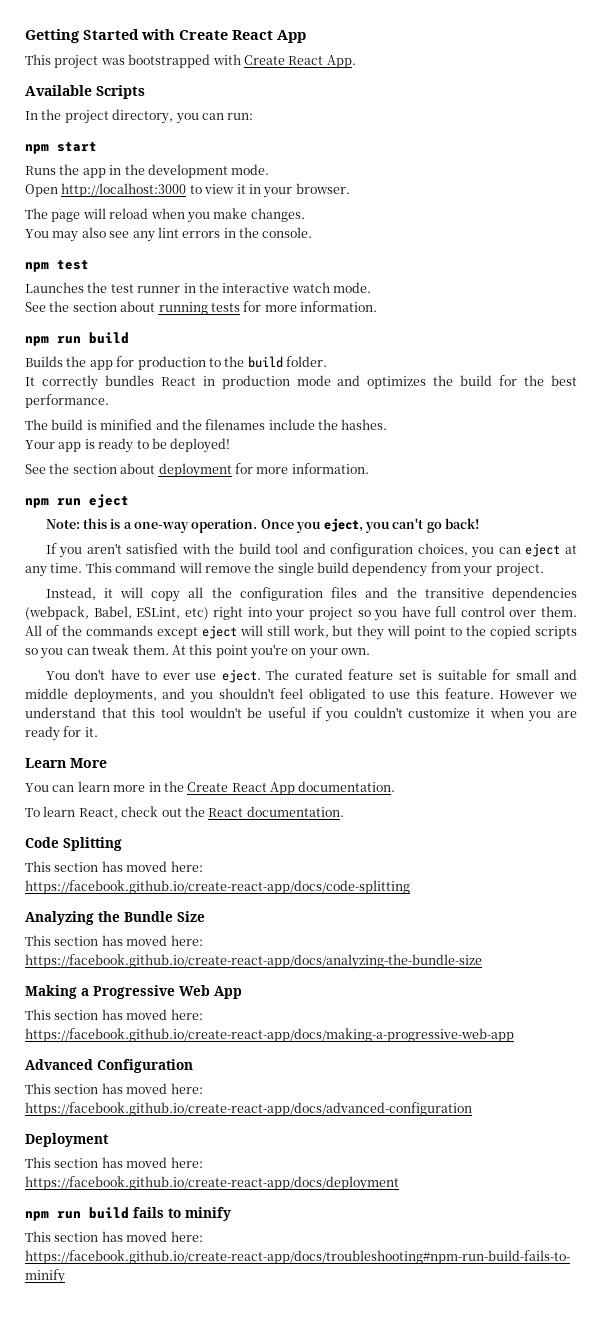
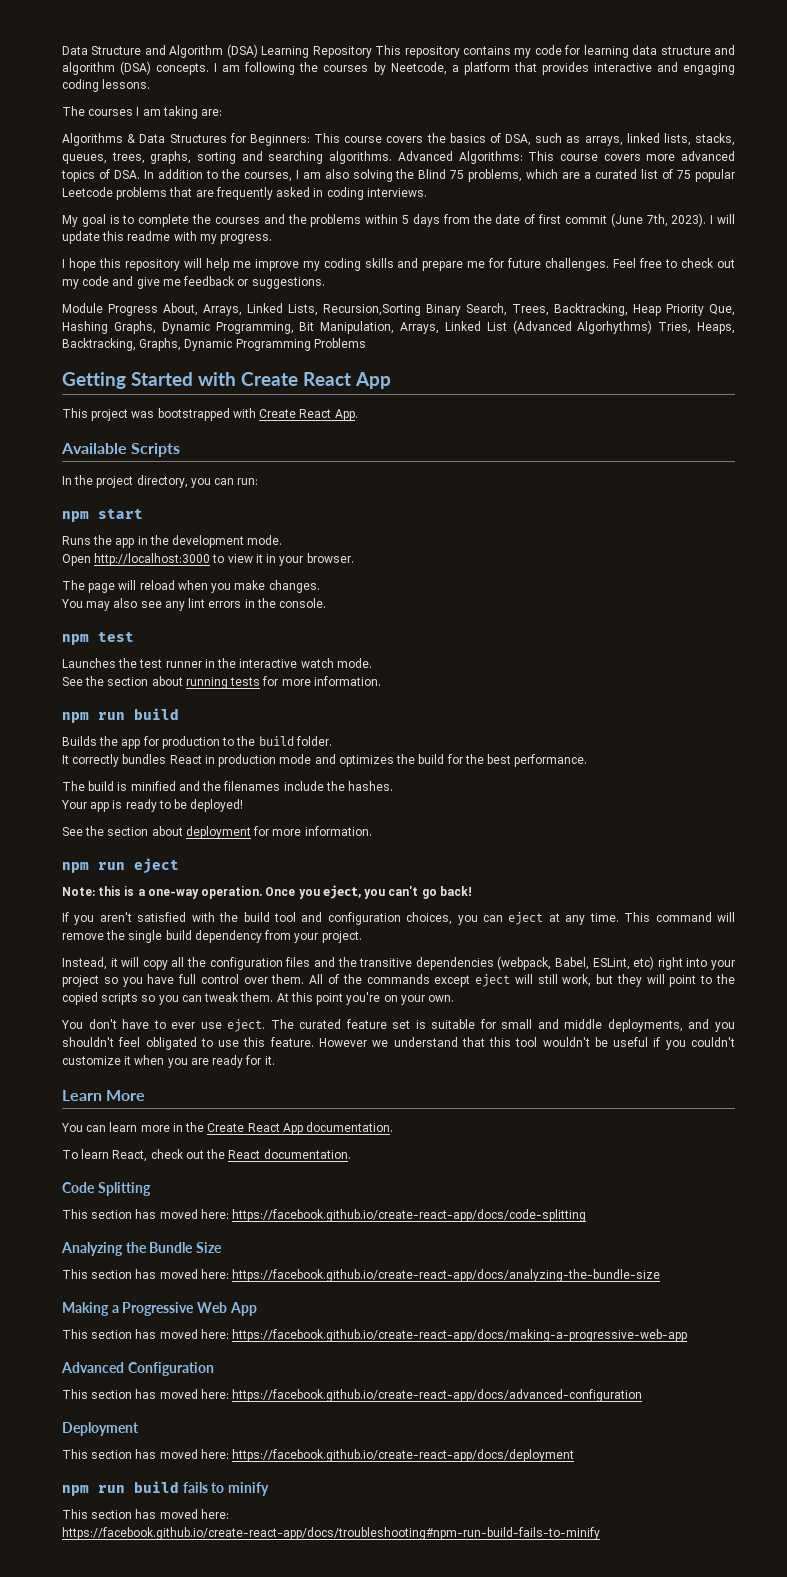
+ Data Structure and Algorithm (DSA) Learning Repository This repository contains my code for learning data structure and algorithm (DSA) concepts. I am following the courses by Neetcode, a platform that provides interactive and engaging coding lessons.
+ The courses I am taking are:
+ Algorithms & Data Structures for Beginners: This course covers the basics of DSA, such as arrays, linked lists, stacks, queues, trees, graphs, sorting and searching algorithms. Advanced Algorithms: This course covers more advanced topics of DSA. In addition to the courses, I am also solving the Blind 75 problems, which are a curated list of 75 popular Leetcode problems that are frequently asked in coding interviews.
+ My goal is to complete the courses and the problems within 5 days from the date of first commit (June 7th, 2023). I will update this readme with my progress.
+ I hope this repository will help me improve my coding skills and prepare me for future challenges. Feel free to check out my code and give me feedback or suggestions.
+ Module Progress About, Arrays, Linked Lists, Recursion,Sorting Binary Search, Trees, Backtracking, Heap Priority Que, Hashing Graphs, Dynamic Programming, Bit Manipulation, Arrays, Linked List (Advanced Algorhythms) Tries, Heaps, Backtracking, Graphs, Dynamic Programming Problems

